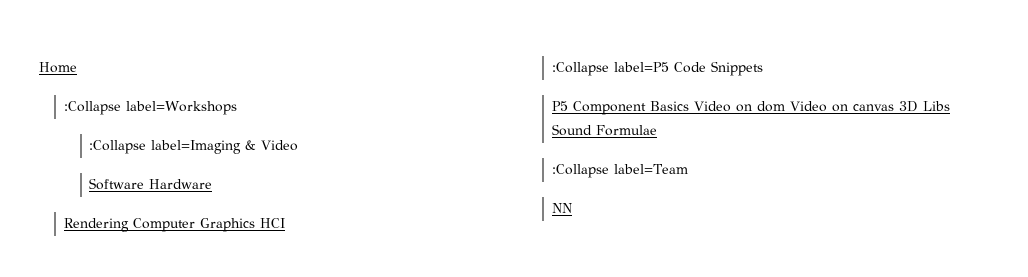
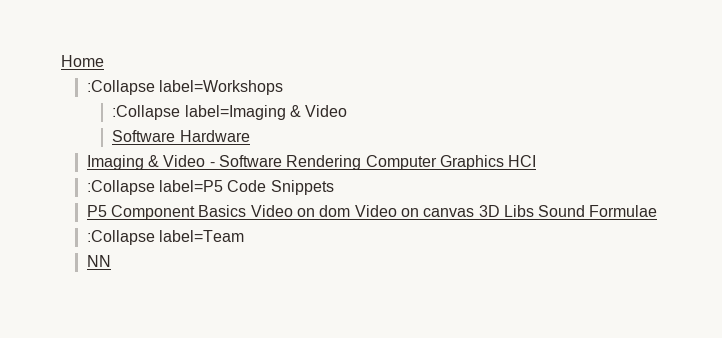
- Rendering Computer Graphics HCI
+ Imaging & Video - Software Rendering Computer Graphics HCI

